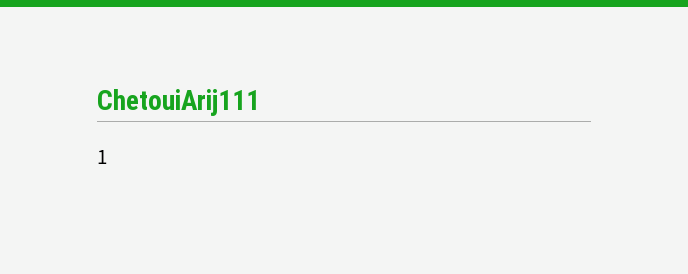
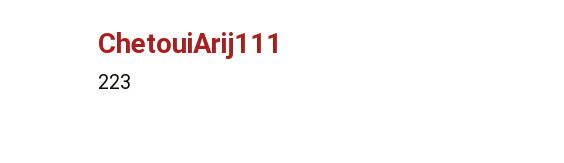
- 1
+ 223

